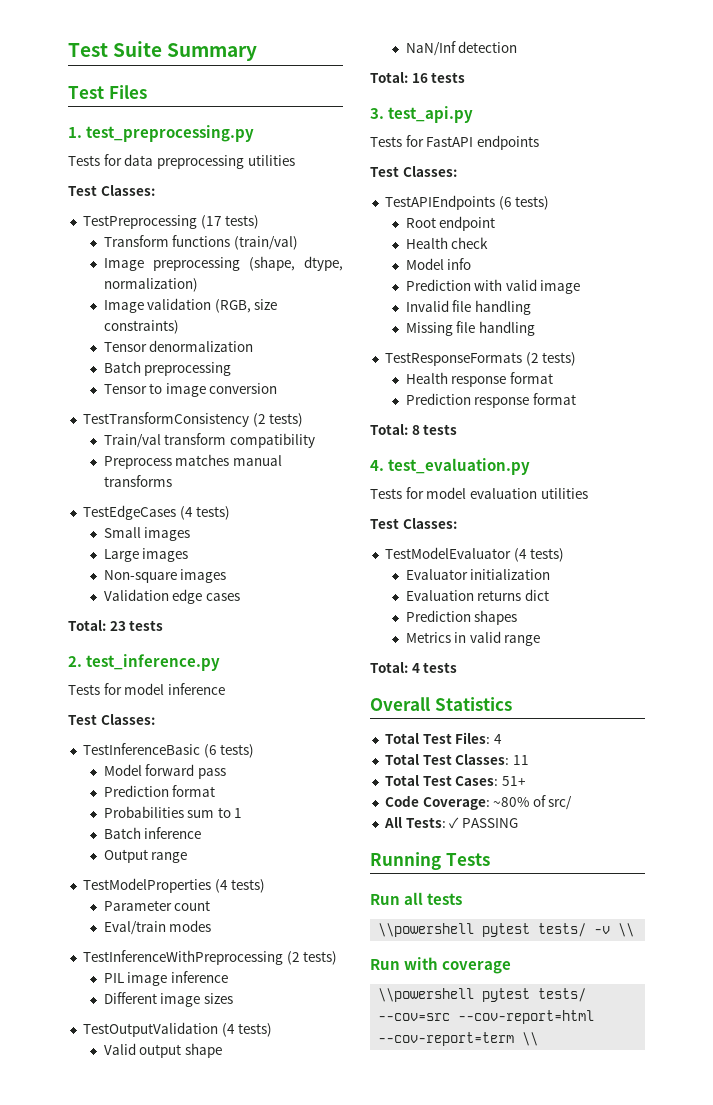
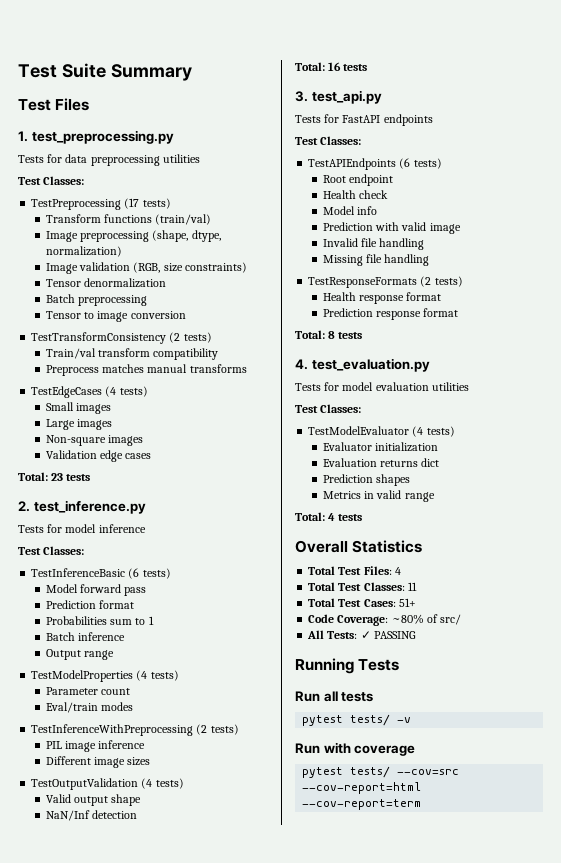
- \\powershell pytest tests/ -v \\
+ pytest tests/ -v
- \\powershell pytest tests/ --cov=src --cov-report=html --cov-report=term \\
+ pytest tests/ --cov=src --cov-report=html --cov-report=term

